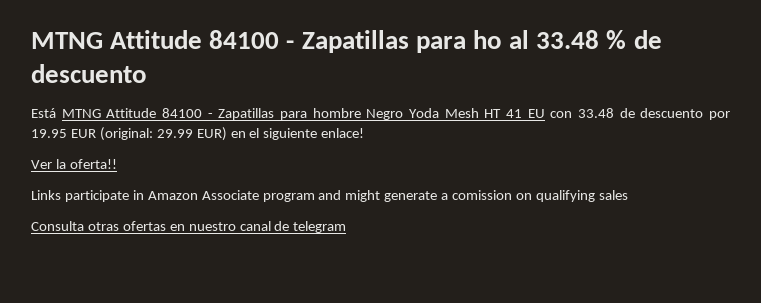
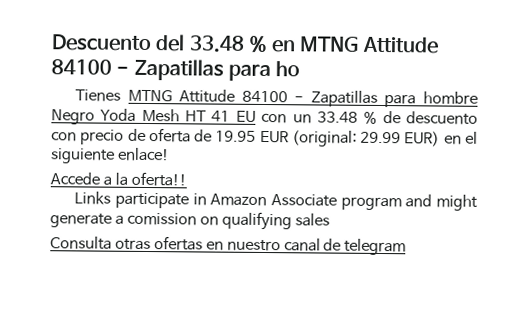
- MTNG Attitude 84100 - Zapatillas para ho al 33.48 % de descuento
- Está MTNG Attitude 84100 - Zapatillas para hombre Negro Yoda Mesh HT 41 EU con 33.48 de descuento por 19.95 EUR (original: 29.99 EUR) en el siguiente enlace!
+ Descuento del 33.48 % en MTNG Attitude 84100 - Zapatillas para ho
+ Tienes MTNG Attitude 84100 - Zapatillas para hombre Negro Yoda Mesh HT 41 EU con un 33.48 % de descuento con precio de oferta de 19.95 EUR (original: 29.99 EUR) en el siguiente enlace!
- Ver la oferta!!
+ Accede a la oferta!!

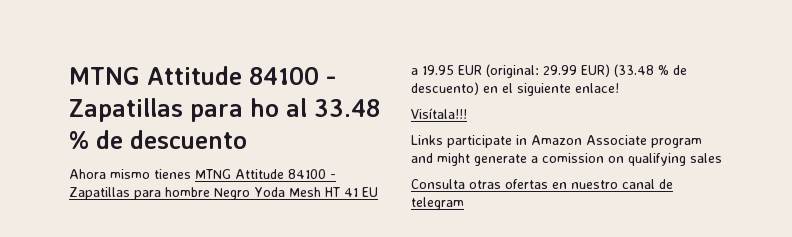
- Descuento del 33.48 % en MTNG Attitude 84100 - Zapatillas para ho
- Tienes MTNG Attitude 84100 - Zapatillas para hombre Negro Yoda Mesh HT 41 EU con un 33.48 % de descuento con precio de oferta de 19.95 EUR (original: 29.99 EUR) en el siguiente enlace!
+ MTNG Attitude 84100 - Zapatillas para ho al 33.48 % de descuento
+ Ahora mismo tienes MTNG Attitude 84100 - Zapatillas para hombre Negro Yoda Mesh HT 41 EU a 19.95 EUR (original: 29.99 EUR) (33.48 % de descuento) en el siguiente enlace!
- Accede a la oferta!!
+ Visítala!!!

